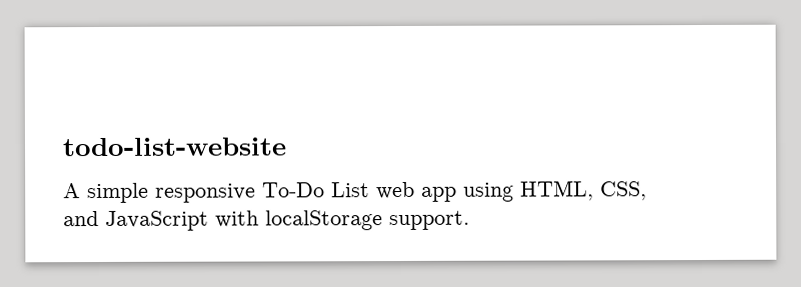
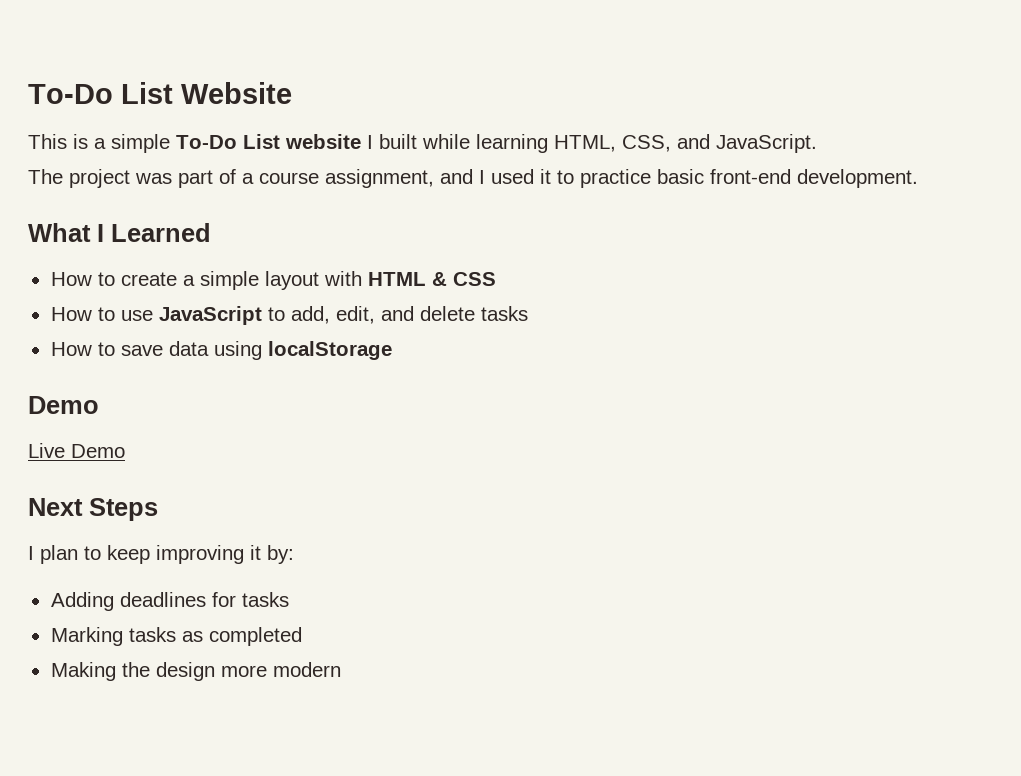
- todo-list-website
- A simple responsive To-Do List web app using HTML, CSS, and JavaScript with localStorage support.
+ To-Do List Website
+ This is a simple To-Do List website I built while learning HTML, CSS, and JavaScript.
+ The project was part of a course assignment, and I used it to practice basic front-end development.
+ What I Learned
+ How to create a simple layout with HTML & CSS
+ How to use JavaScript to add, edit, and delete tasks
+ How to save data using localStorage
+ Demo
+ Live Demo
+ Next Steps
+ I plan to keep improving it by:
+ Adding deadlines for tasks
+ Marking tasks as completed
+ Making the design more modern

